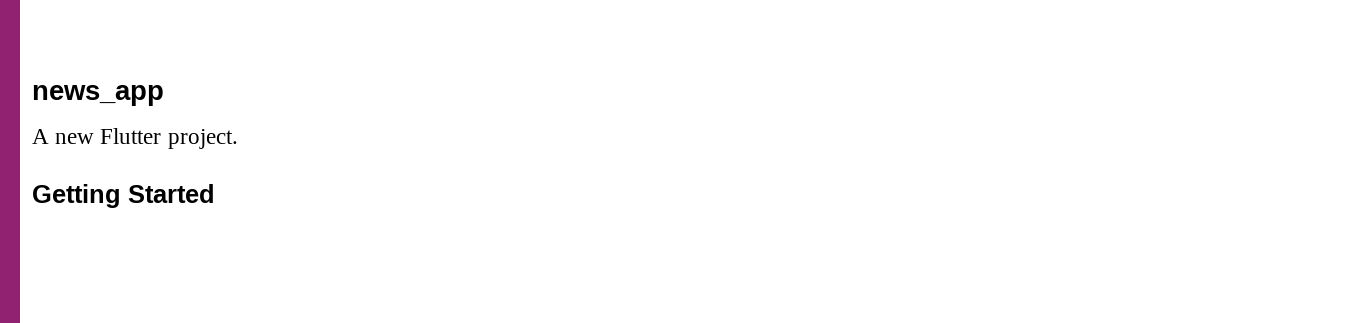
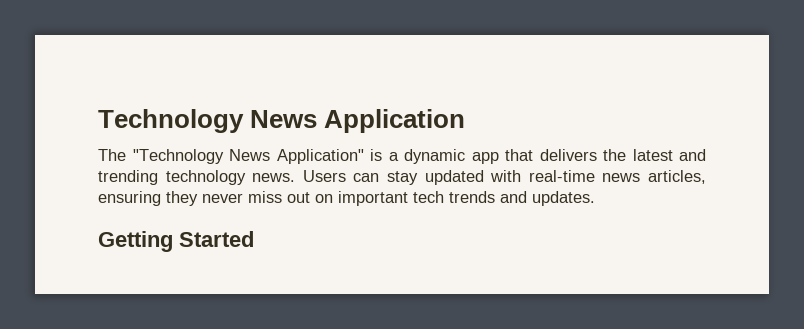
- news_app
- A new Flutter project.
+ Technology News Application
+ The "Technology News Application" is a dynamic app that delivers the latest and trending technology news. Users can stay updated with real-time news articles, ensuring they never miss out on important tech trends and updates.

